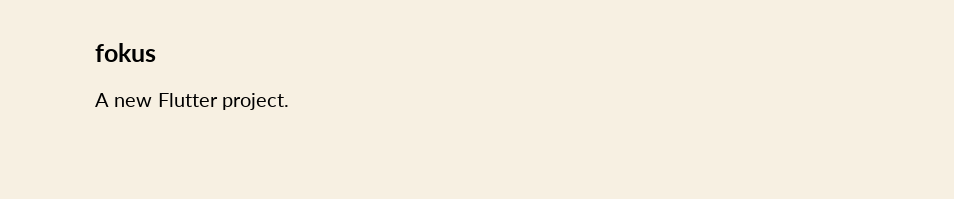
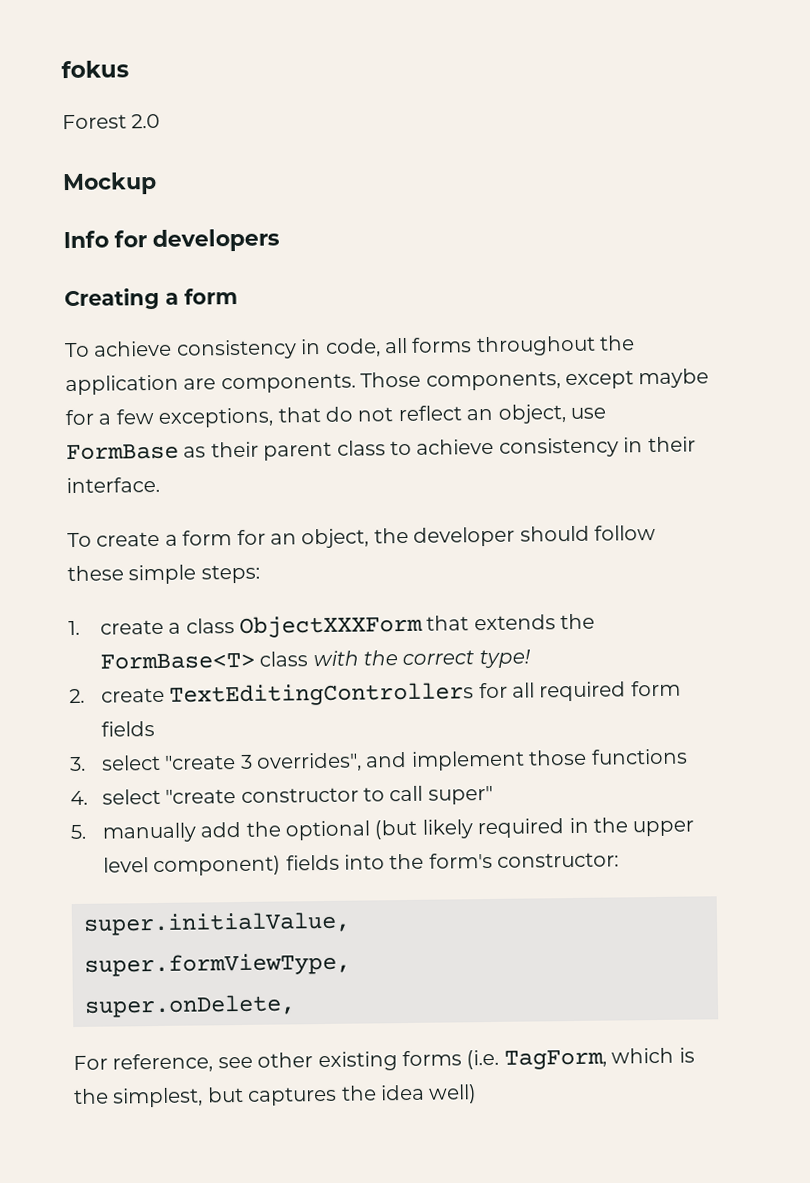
- A new Flutter project.
+ Forest 2.0
+ Mockup
+ Info for developers
+ Creating a form
+ To achieve consistency in code, all forms throughout the application are components. Those components, except maybe for a few exceptions, that do not reflect an object, use FormBase as their parent class to achieve consistency in their interface.
+ To create a form for an object, the developer should follow these simple steps:
+ 1. create a class ObjectXXXForm that extends the FormBase<T> class with the correct type!
+ 2. create TextEditingControllers for all required form fields
+ 3. select "create 3 overrides", and implement those functions
+ 4. select "create constructor to call super"
+ 5. manually add the optional (but likely required in the upper level component) fields into the form's constructor:
+ super.initialValue,
+ super.formViewType,
+ super.onDelete,
+ For reference, see other existing forms (i.e. TagForm, which is the simplest, but captures the idea well)

